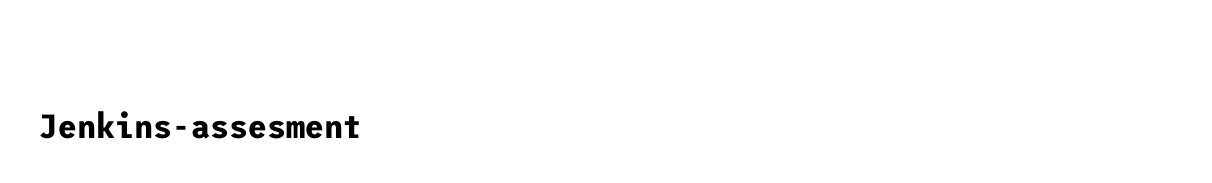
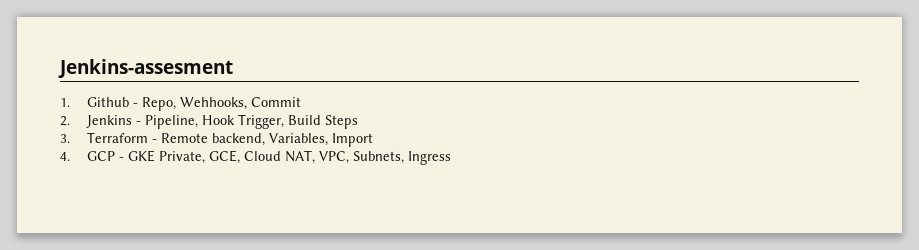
+ 1. Github - Repo, Wehhooks, Commit
+ 2. Jenkins - Pipeline, Hook Trigger, Build Steps
+ 3. Terraform - Remote backend, Variables, Import
+ 4. GCP - GKE Private, GCE, Cloud NAT, VPC, Subnets, Ingress

